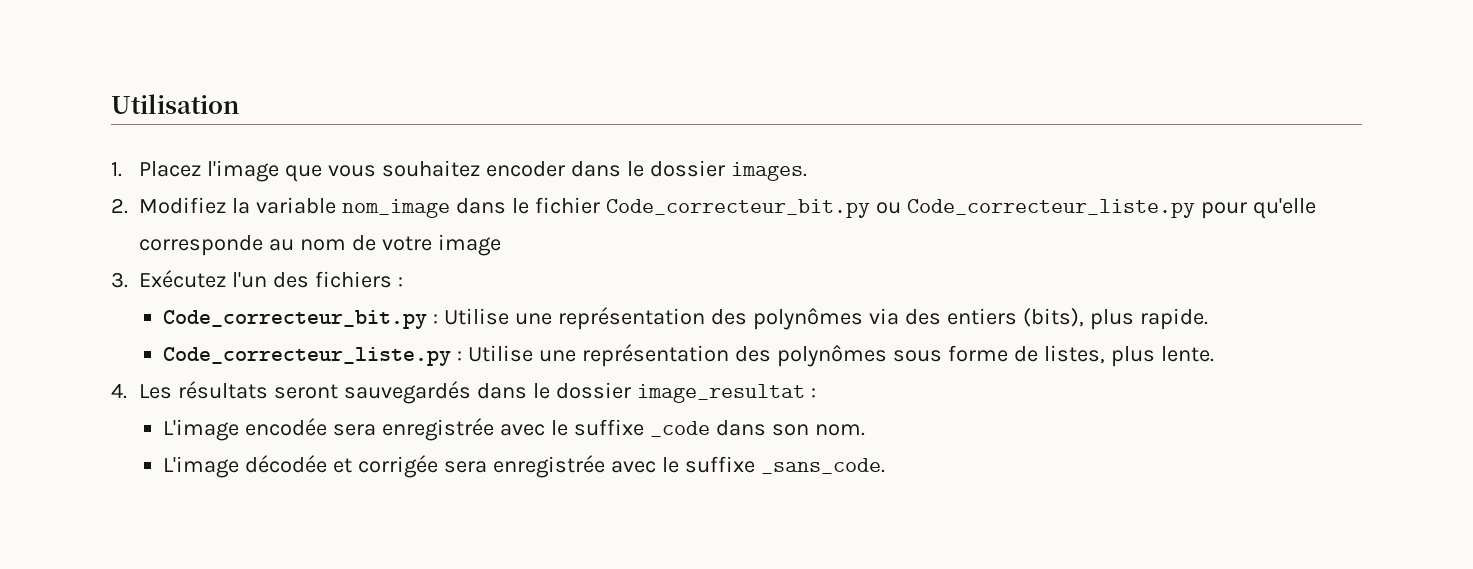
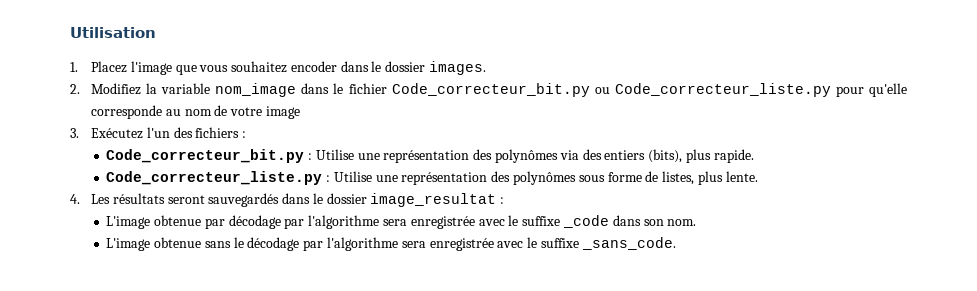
- L'image encodée sera enregistrée avec le suffixe _code dans son nom.
+ L'image obtenue par décodage par l'algorithme sera enregistrée avec le suffixe _code dans son nom.
- L'image décodée et corrigée sera enregistrée avec le suffixe _sans_code.
+ L'image obtenue sans le décodage par l'algorithme sera enregistrée avec le suffixe _sans_code.

